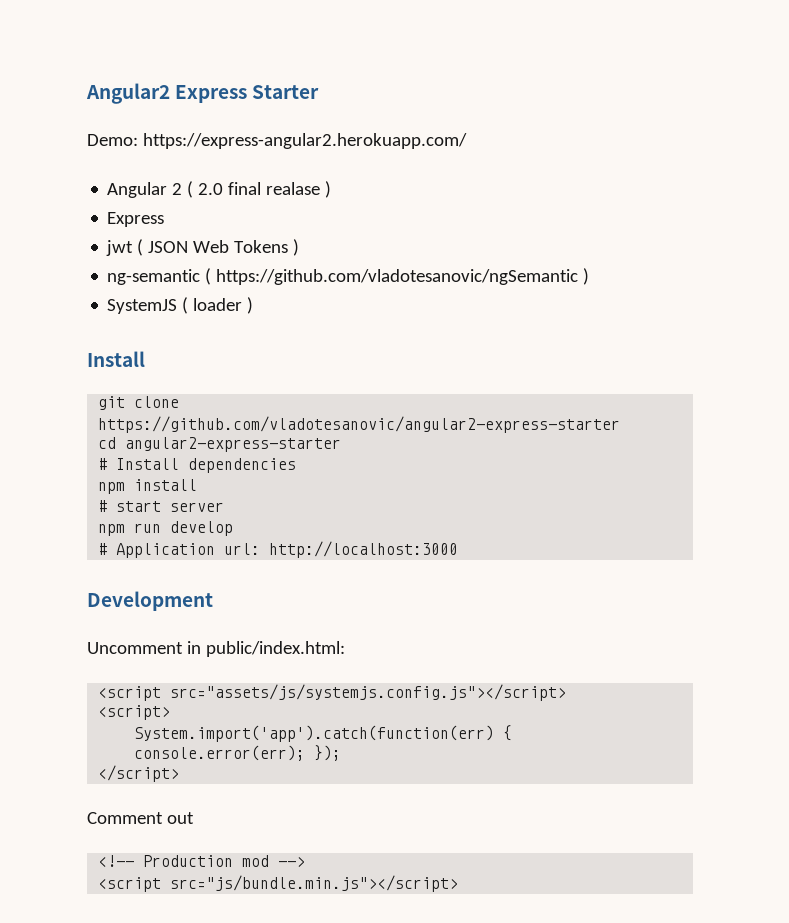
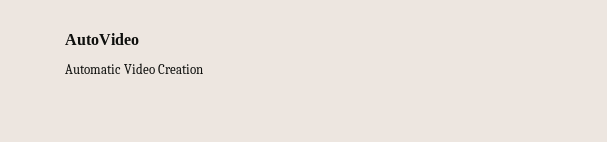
- Angular2 Express Starter
- Demo: https://express-angular2.herokuapp.com/
- Angular 2 ( 2.0 final realase )
- Express
- jwt ( JSON Web Tokens )
- ng-semantic ( https://github.com/vladotesanovic/ngSemantic )
- SystemJS ( loader )
- Install
- git clone https://github.com/vladotesanovic/angular2-express-starter
- cd angular2-express-starter
- # Install dependencies
- npm install
- # start server
- npm run develop
- # Application url: http://localhost:3000
- Development
- Uncomment in public/index.html:
- <script src="assets/js/systemjs.config.js"></script>
- <script>
- System.import('app').catch(function(err) { console.error(err); });
- </script>
- Comment out
- <!-- Production mod -->
- <script src="js/bundle.min.js"></script>
+ AutoVideo
+ Automatic Video Creation

